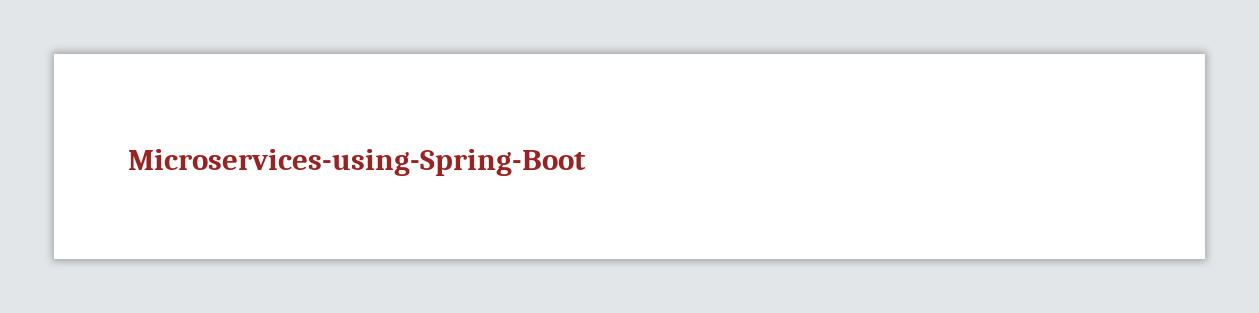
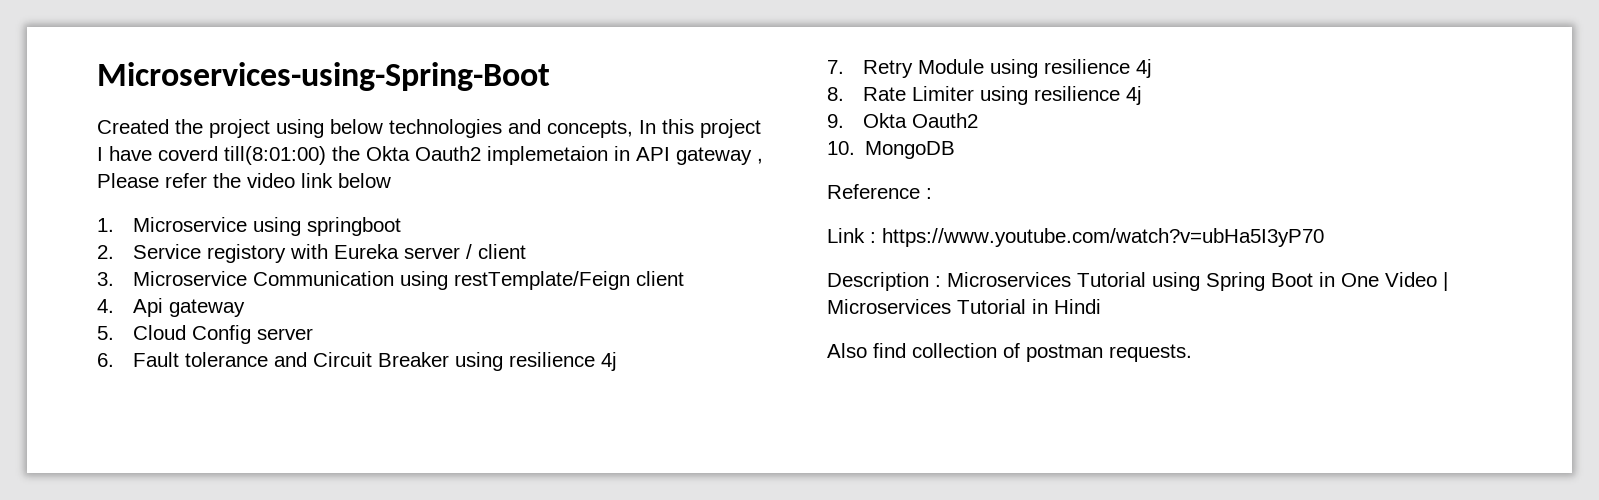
+ Created the project using below technologies and concepts, In this project I have coverd till(8:01:00) the Okta Oauth2 implemetaion in API gateway , Please refer the video link below
+ 1. Microservice using springboot
+ 2. Service registory with Eureka server / client
+ 3. Microservice Communication using restTemplate/Feign client
+ 4. Api gateway
+ 5. Cloud Config server
+ 6. Fault tolerance and Circuit Breaker using resilience 4j
+ 7. Retry Module using resilience 4j
+ 8. Rate Limiter using resilience 4j
+ 9. Okta Oauth2
+ 10. MongoDB
+ Reference :
+ Link : https://www.youtube.com/watch?v=ubHa5I3yP70
+ Description : Microservices Tutorial using Spring Boot in One Video | Microservices Tutorial in Hindi
+ Also find collection of postman requests.

